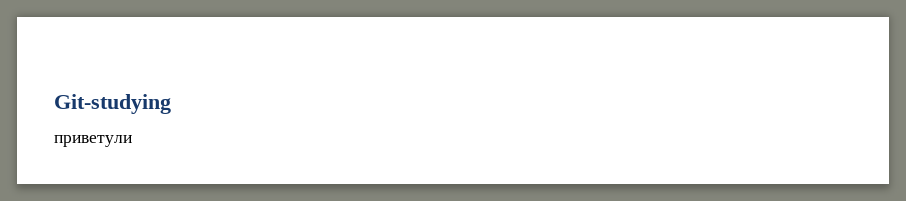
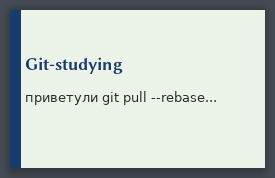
- приветули
+ приветули git pull --rebase...

